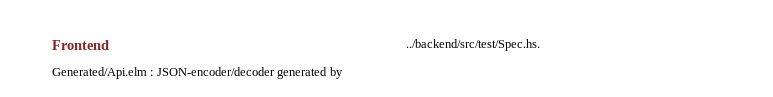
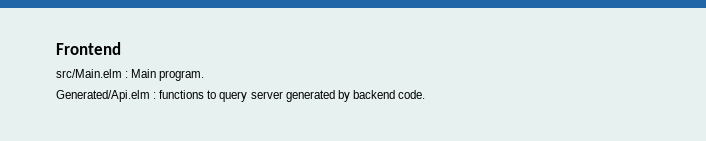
- Generated/Api.elm : JSON-encoder/decoder generated by ../backend/src/test/Spec.hs.
+ src/Main.elm : Main program.
+ Generated/Api.elm : functions to query server generated by backend code.

